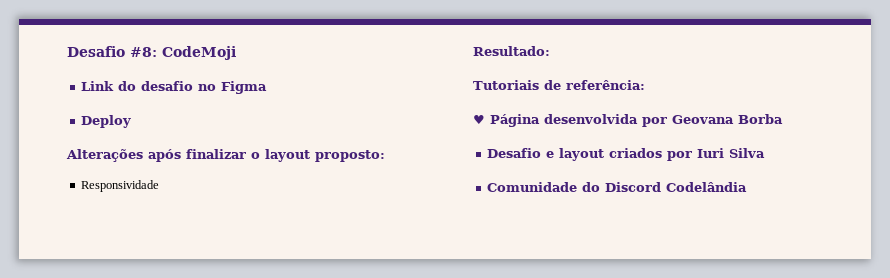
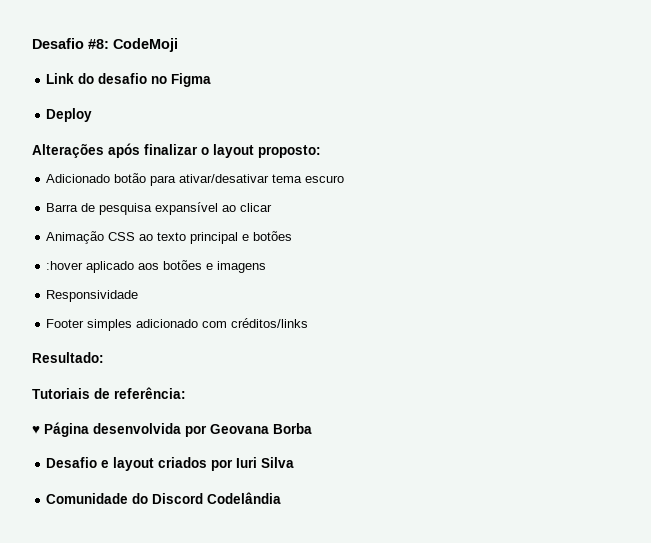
+ Adicionado botão para ativar/desativar tema escuro
+ Barra de pesquisa expansível ao clicar
+ Animação CSS ao texto principal e botões
+ :hover aplicado aos botões e imagens
  Responsividade
+ Footer simples adicionado com créditos/links

